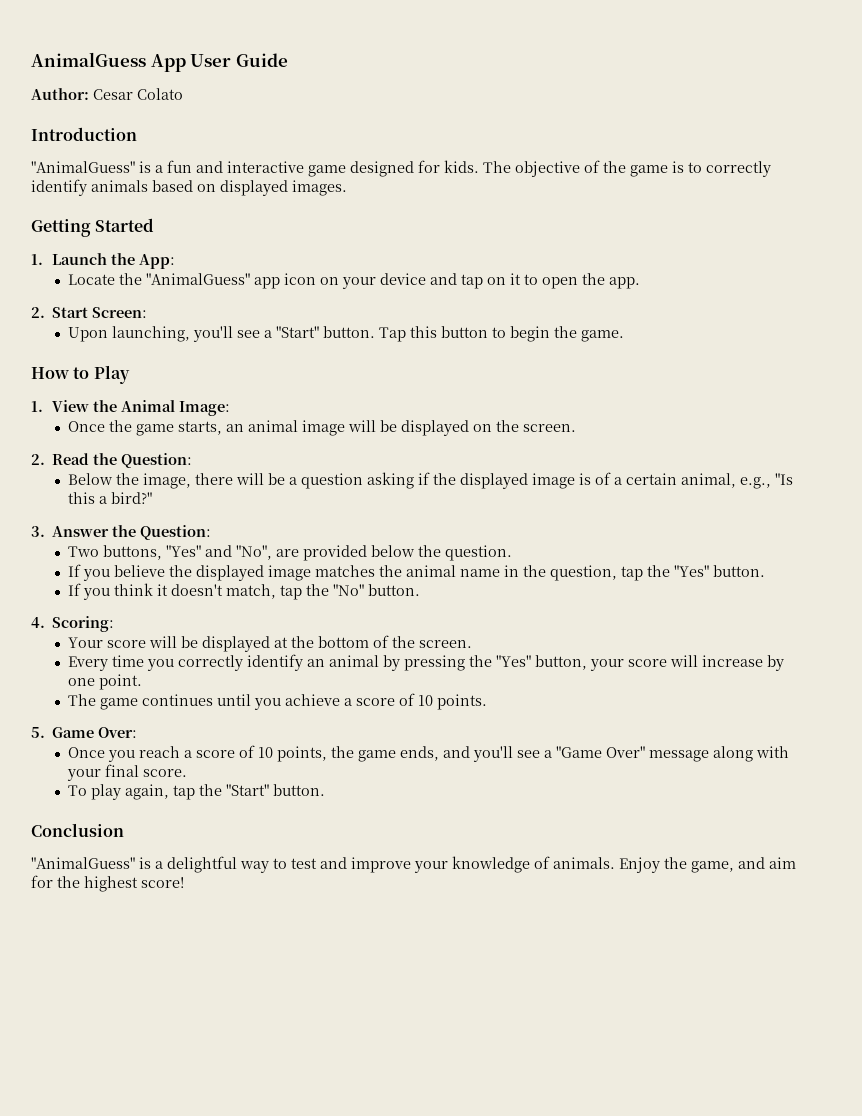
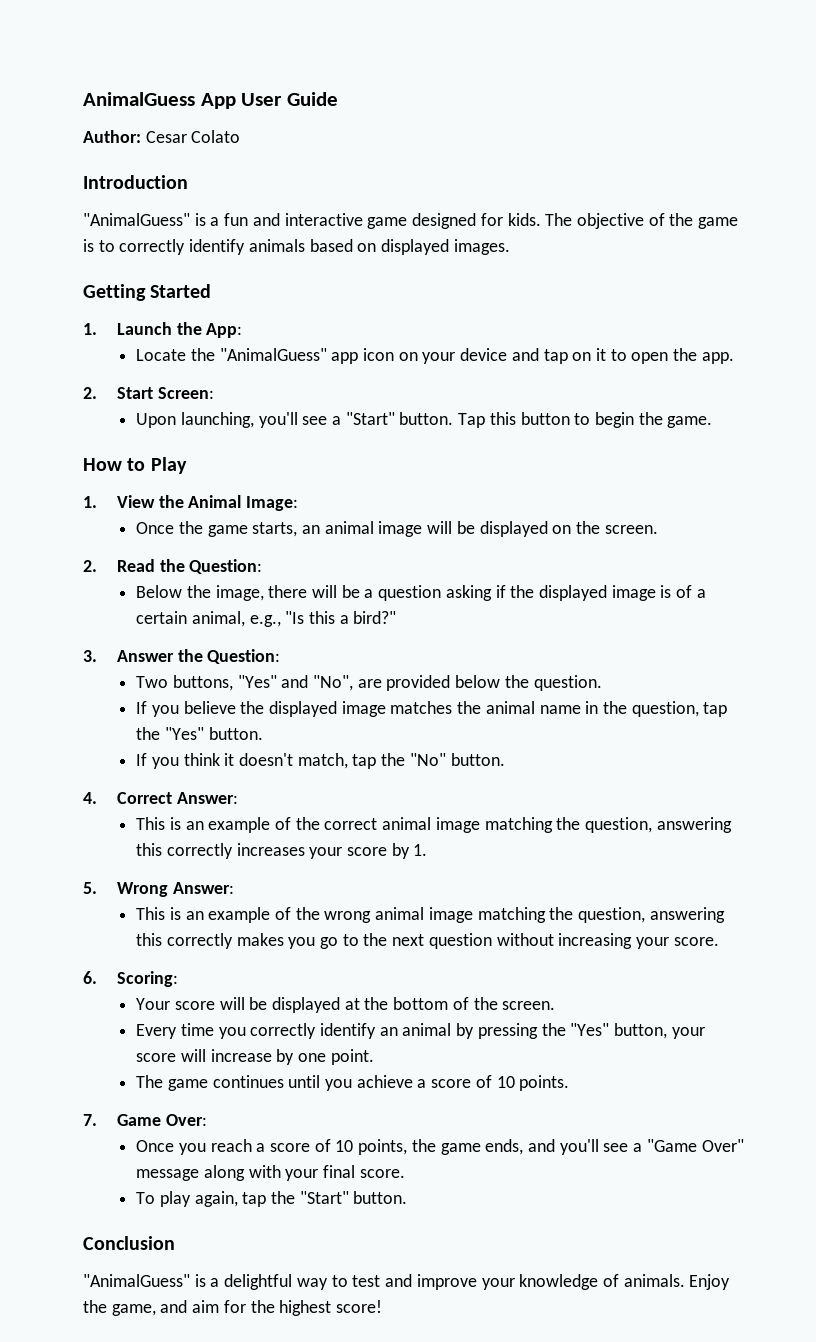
- 4. Scoring:
+ 4. Correct Answer:
+ This is an example of the correct animal image matching the question, answering this correctly increases your score by 1.
+ 5. Wrong Answer:
+ This is an example of the wrong animal image matching the question, answering this correctly makes you go to the next question without increasing your score.
+ 6. Scoring:
- 5. Game Over:
+ 7. Game Over:

